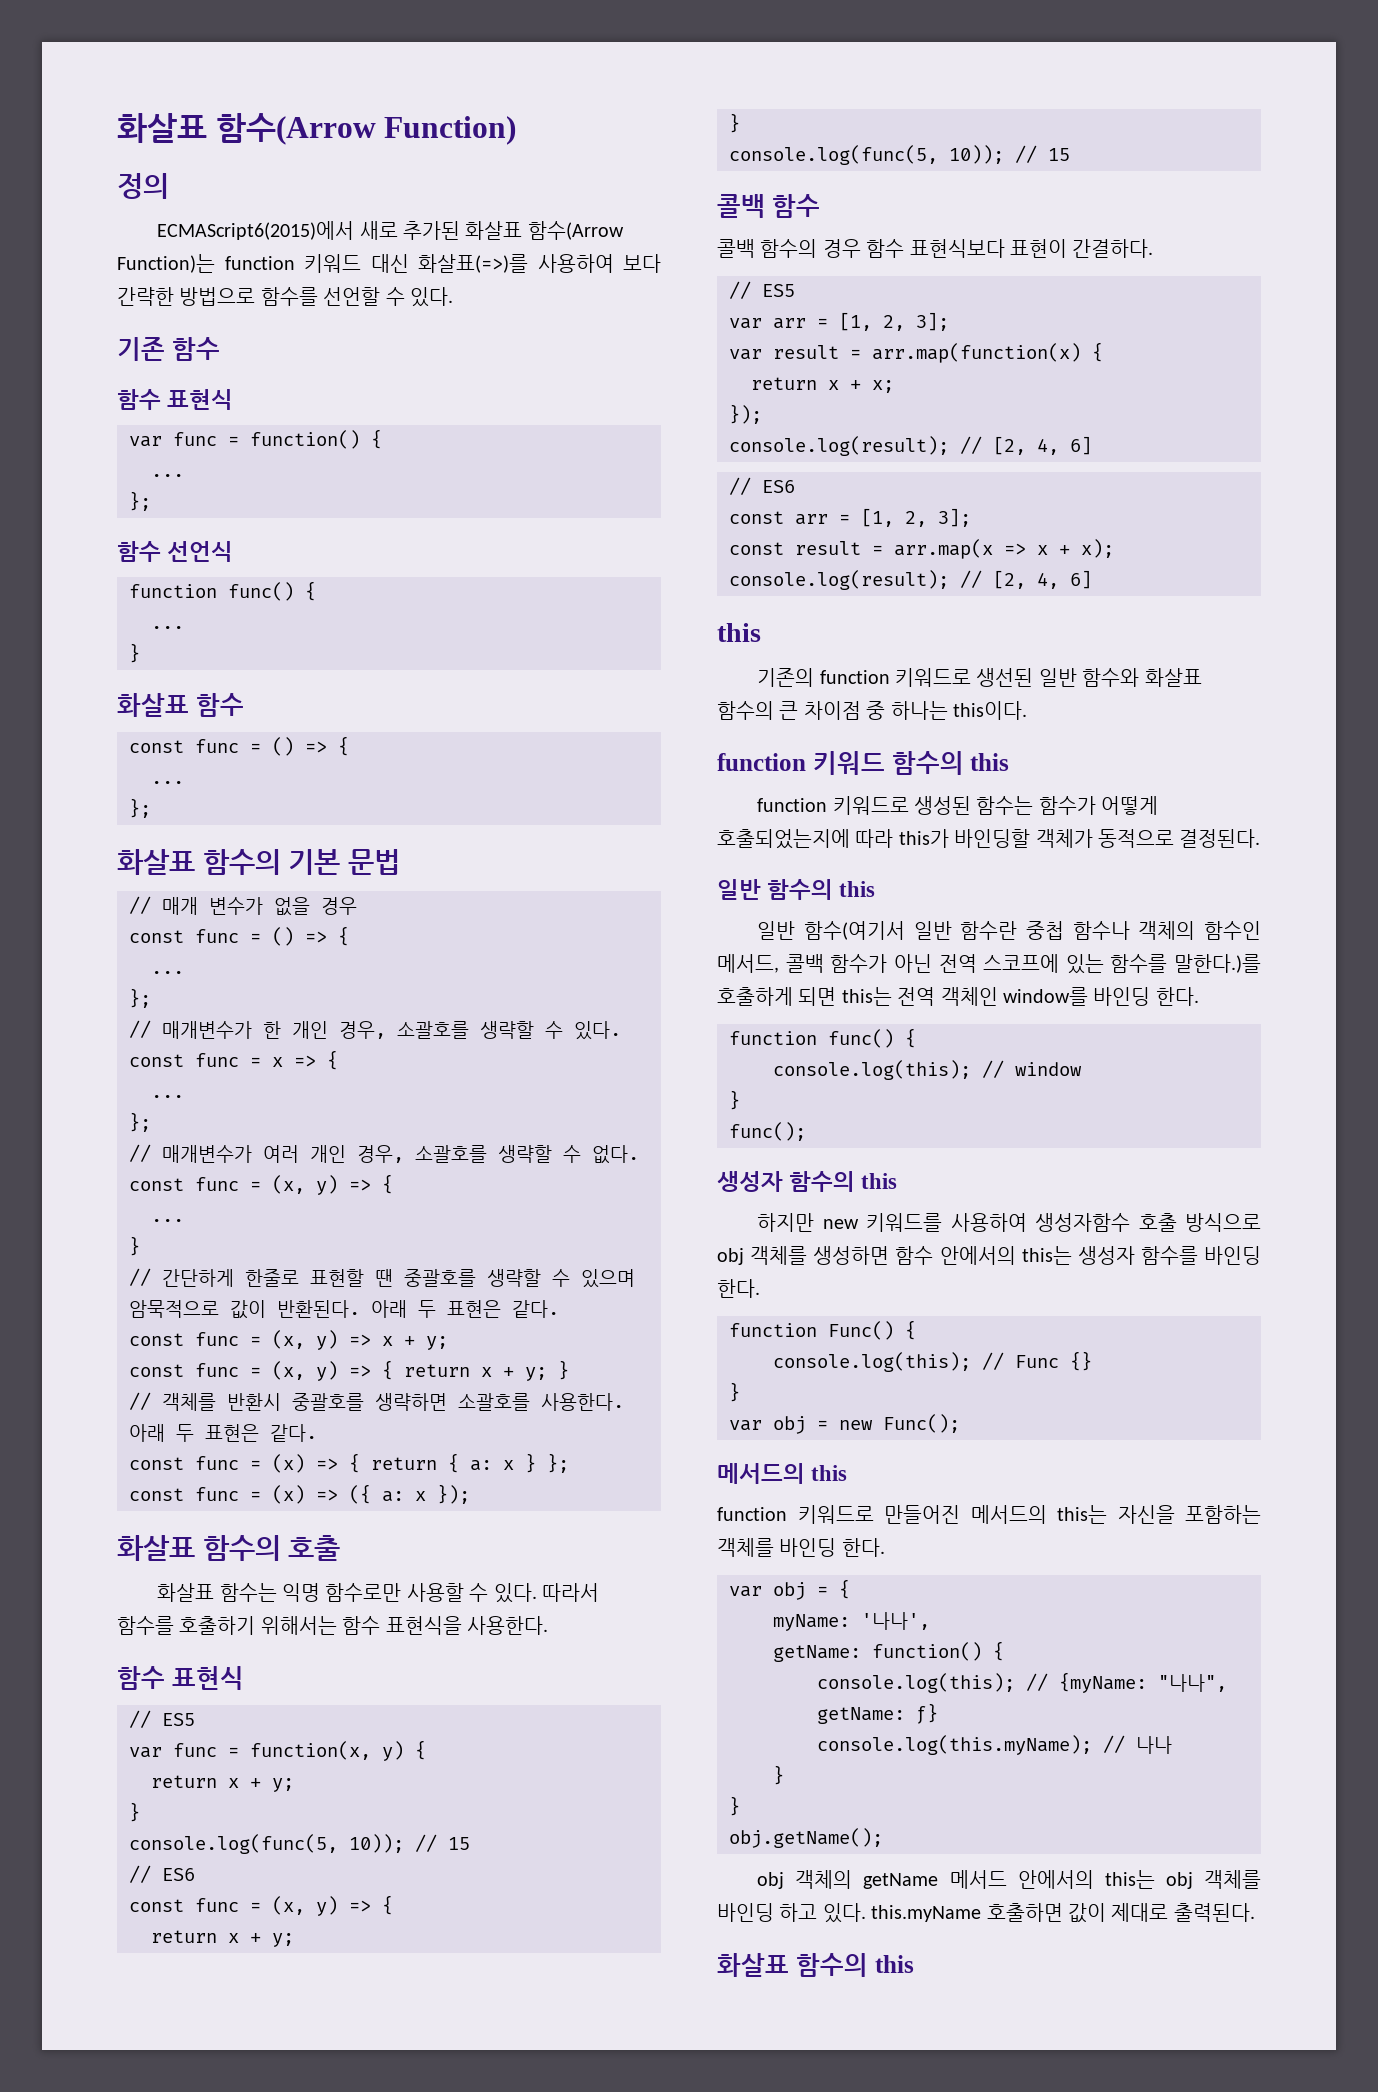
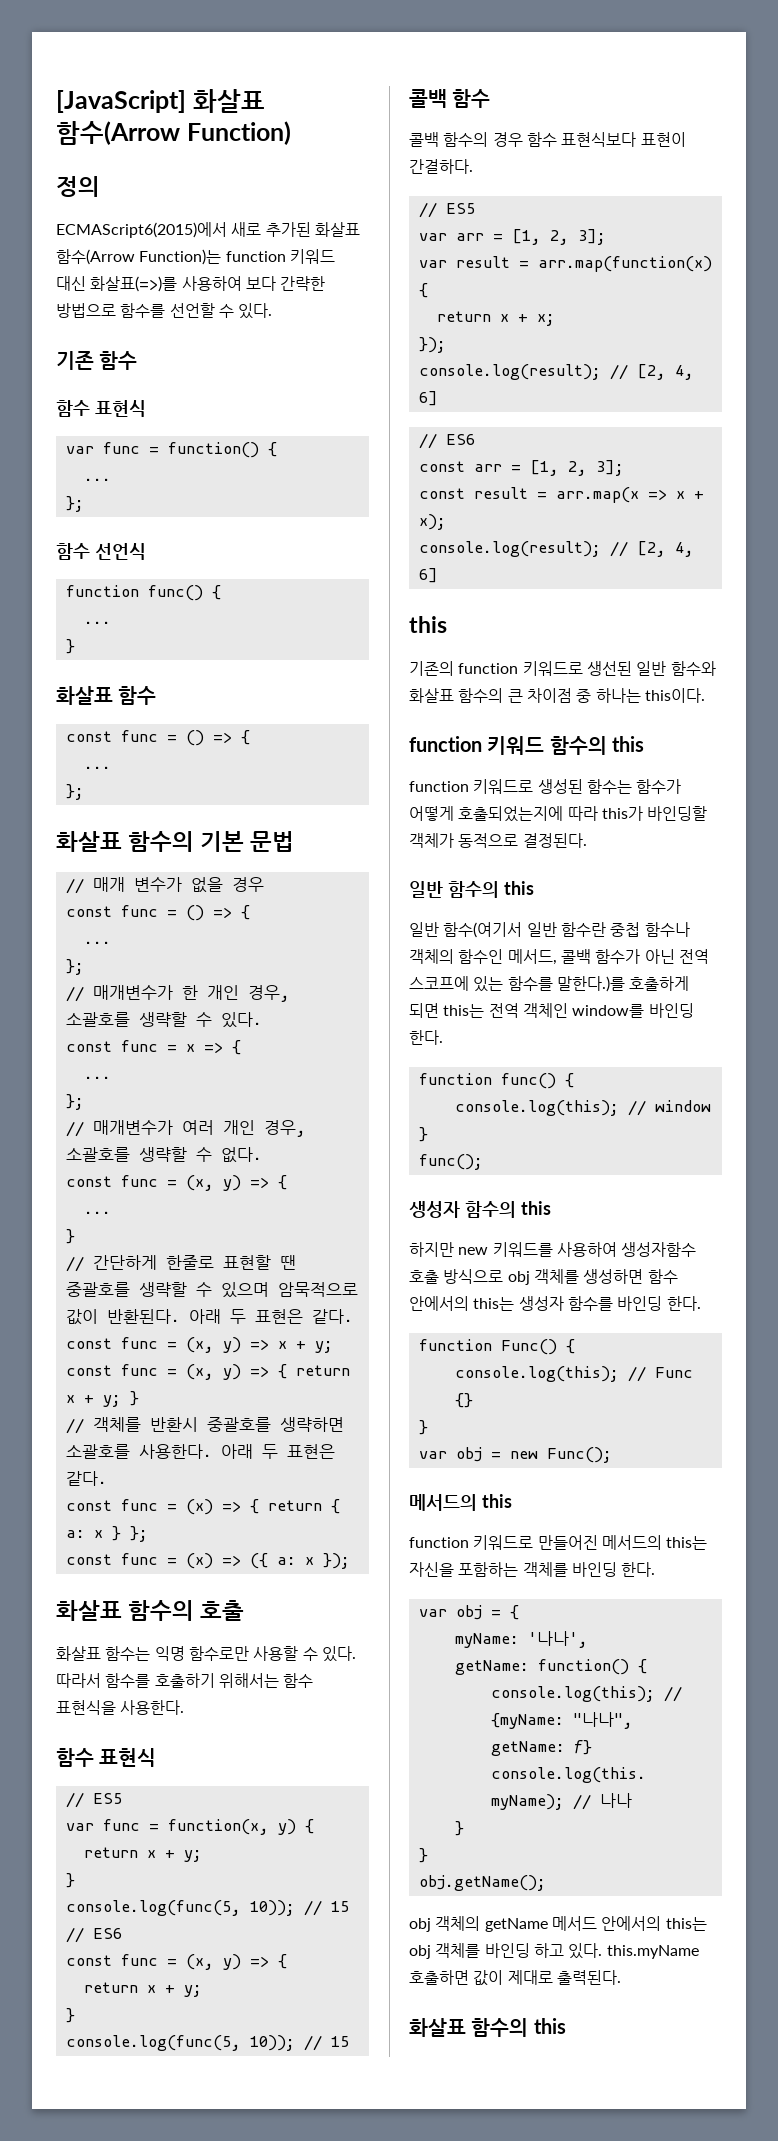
- 화살표 함수(Arrow Function)
+ [JavaScript] 화살표 함수(Arrow Function)

